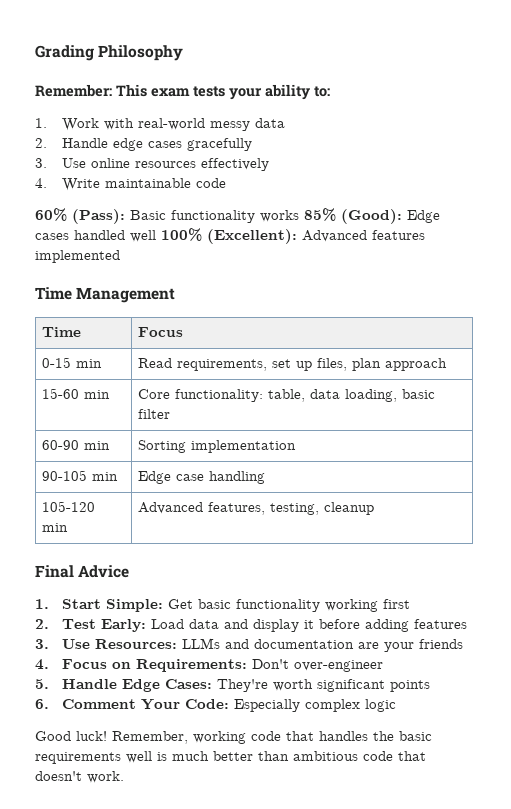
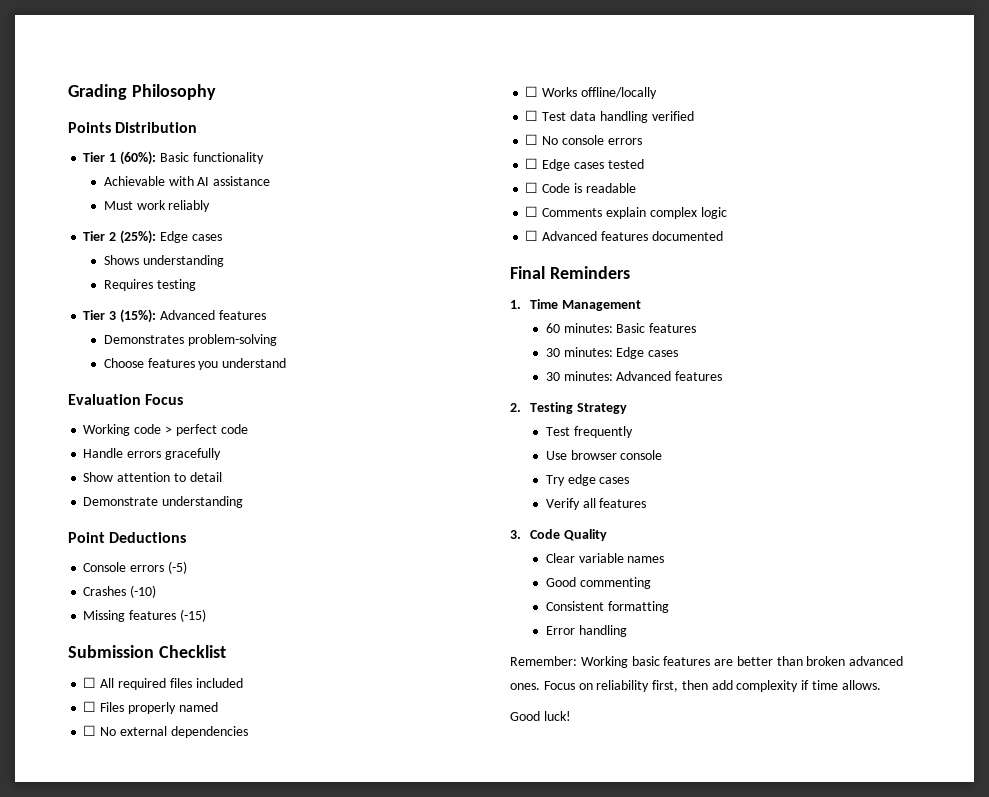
- Remember: This exam tests your ability to:
- 1. Work with real-world messy data
- 2. Handle edge cases gracefully
- 3. Use online resources effectively
- 4. Write maintainable code
- 60% (Pass): Basic functionality works 85% (Good): Edge cases handled well 100% (Excellent): Advanced features implemented
- Time Management
- Time | Focus
- 0-15 min | Read requirements, set up files, plan approach
- 15-60 min | Core functionality: table, data loading, basic filter
- 60-90 min | Sorting implementation
- 90-105 min | Edge case handling
- 105-120 min | Advanced features, testing, cleanup
- Final Advice
- 1. Start Simple: Get basic functionality working first
- 2. Test Early: Load data and display it before adding features
- 3. Use Resources: LLMs and documentation are your friends
- 4. Focus on Requirements: Don't over-engineer
- 5. Handle Edge Cases: They're worth significant points
- 6. Comment Your Code: Especially complex logic
- Good luck! Remember, working code that handles the basic requirements well is much better than ambitious code that doesn't work.
+ Points Distribution
+ Tier 1 (60%): Basic functionality
+ Achievable with AI assistance
+ Must work reliably
+ Tier 2 (25%): Edge cases
+ Shows understanding
+ Requires testing
+ Tier 3 (15%): Advanced features
+ Demonstrates problem-solving
+ Choose features you understand
+ Evaluation Focus
+ Working code > perfect code
+ Handle errors gracefully
+ Show attention to detail
+ Demonstrate understanding
+ Point Deductions
+ Console errors (-5)
+ Crashes (-10)
+ Missing features (-15)
+ Submission Checklist
+ ☐ All required files included
+ ☐ Files properly named
+ ☐ No external dependencies
+ ☐ Works offline/locally
+ ☐ Test data handling verified
+ ☐ No console errors
+ ☐ Edge cases tested
+ ☐ Code is readable
+ ☐ Comments explain complex logic
+ ☐ Advanced features documented
+ Final Reminders
+ 1. Time Management
+ 60 minutes: Basic features
+ 30 minutes: Edge cases
+ 30 minutes: Advanced features
+ 2. Testing Strategy
+ Test frequently
+ Use browser console
+ Try edge cases
+ Verify all features
+ 3. Code Quality
+ Clear variable names
+ Good commenting
+ Consistent formatting
+ Error handling
+ Remember: Working basic features are better than broken advanced ones. Focus on reliability first, then add complexity if time allows.
+ Good luck!

